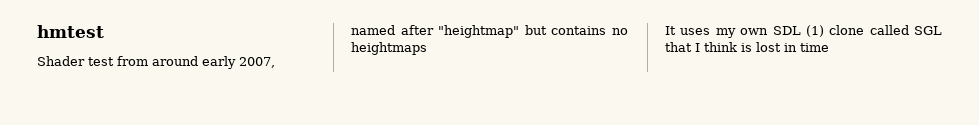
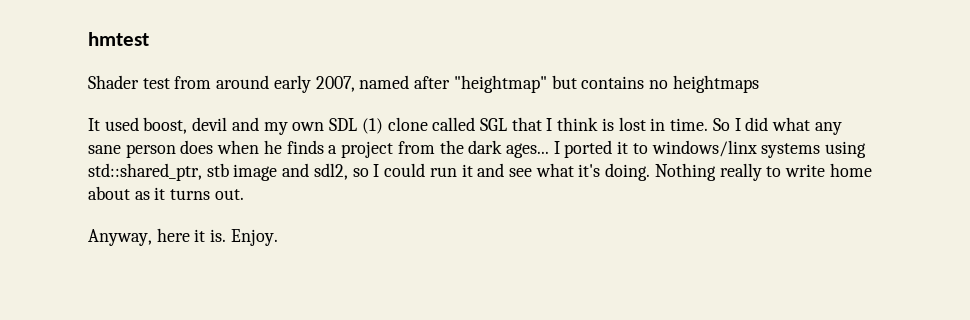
- It uses my own SDL (1) clone called SGL that I think is lost in time
+ It used boost, devil and my own SDL (1) clone called SGL that I think is lost in time. So I did what any sane person does when he finds a project from the dark ages... I ported it to windows/linx systems using std::shared_ptr, stb image and sdl2, so I could run it and see what it's doing. Nothing really to write home about as it turns out.
+ Anyway, here it is. Enjoy.

